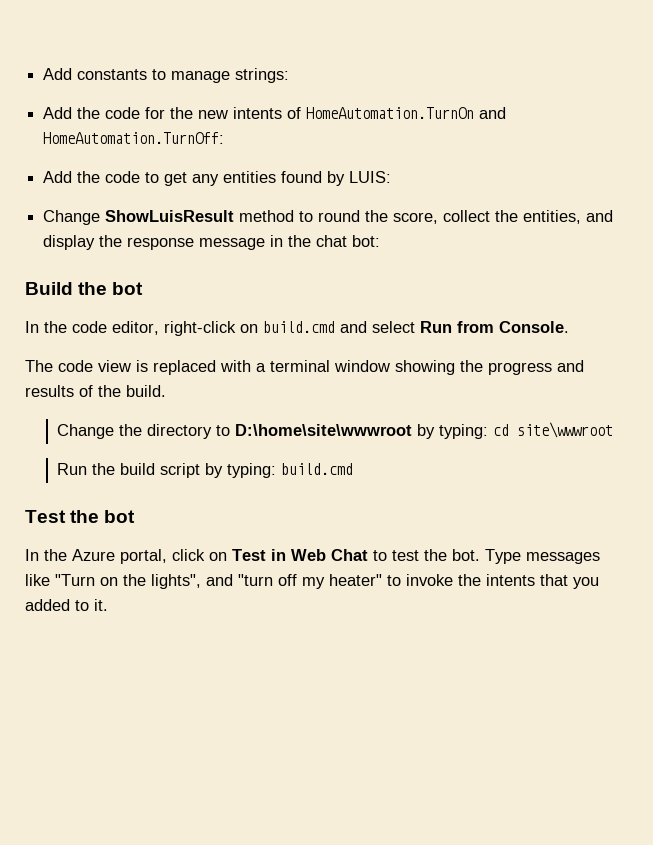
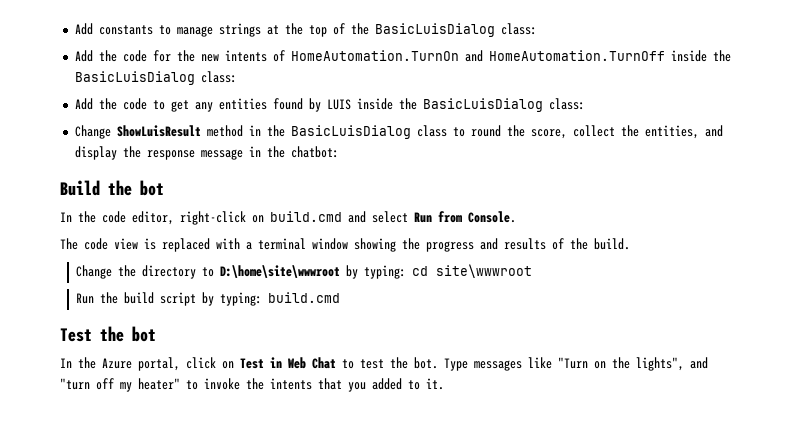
- Add constants to manage strings:
+ Add constants to manage strings at the top of the BasicLuisDialog class:
- Add the code for the new intents of HomeAutomation.TurnOn and HomeAutomation.TurnOff:
+ Add the code for the new intents of HomeAutomation.TurnOn and HomeAutomation.TurnOff inside the BasicLuisDialog class:
- Add the code to get any entities found by LUIS:
+ Add the code to get any entities found by LUIS inside the BasicLuisDialog class:
- Change ShowLuisResult method to round the score, collect the entities, and display the response message in the chat bot:
+ Change ShowLuisResult method in the BasicLuisDialog class to round the score, collect the entities, and display the response message in the chatbot:

